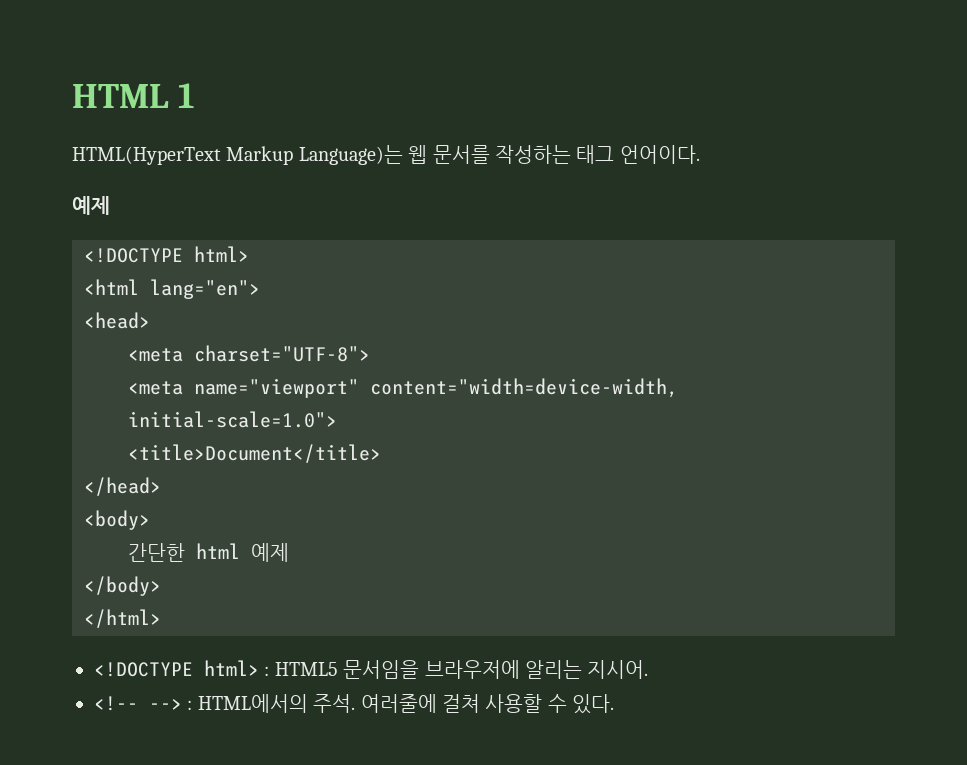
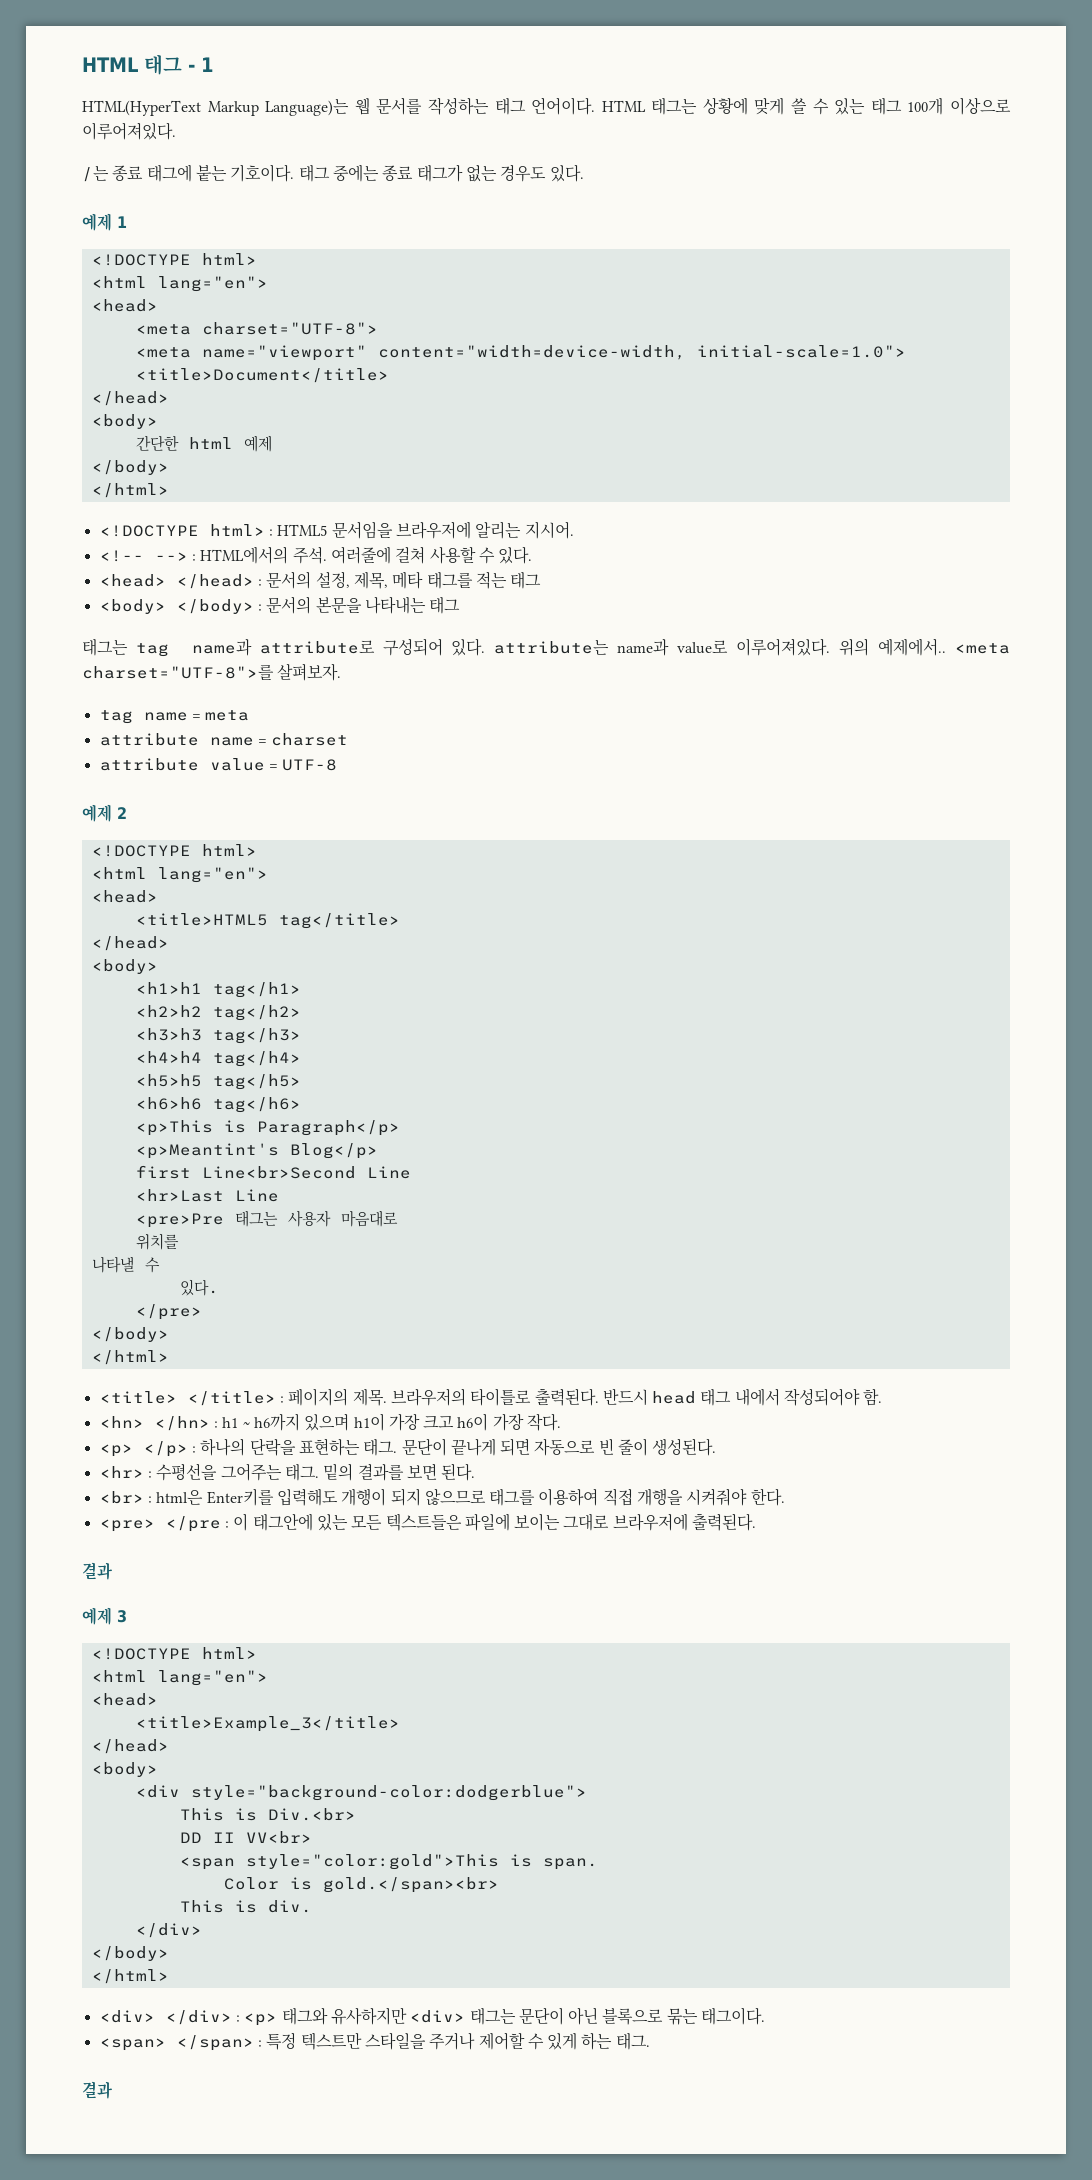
- HTML 1
+ HTML 태그 - 1
- HTML(HyperText Markup Language)는 웹 문서를 작성하는 태그 언어이다.
- 예제
+ HTML(HyperText Markup Language)는 웹 문서를 작성하는 태그 언어이다. HTML 태그는 상황에 맞게 쓸 수 있는 태그 100개 이상으로 이루어져있다.
+ /는 종료 태그에 붙는 기호이다. 태그 중에는 종료 태그가 없는 경우도 있다.
+ 예제 1
+ <head> </head> : 문서의 설정, 제목, 메타 태그를 적는 태그
+ <body> </body> : 문서의 본문을 나타내는 태그
+ 태그는 tag name과 attribute로 구성되어 있다. attribute는 name과 value로 이루어져있다. 위의 예제에서.. <meta charset="UTF-8">를 살펴보자.
+ tag name = meta
+ attribute name = charset
+ attribute value = UTF-8
+ 예제 2
+ <!DOCTYPE html>
+ <html lang="en">
+ <head>
+ <title>HTML5 tag</title>
+ </head>
+ <body>
+ <h1>h1 tag</h1>
+ <h2>h2 tag</h2>
+ <h3>h3 tag</h3>
+ <h4>h4 tag</h4>
+ <h5>h5 tag</h5>
+ <h6>h6 tag</h6>
+ <p>This is Paragraph</p>
+ <p>Meantint's Blog</p>
+ first Line<br>Second Line
+ <hr>Last Line
+ <pre>Pre 태그는 사용자 마음대로
+ 위치를
+ 나타낼 수
+ 있다.
+ </pre>
+ </body>
+ </html>
+ <title> </title> : 페이지의 제목. 브라우저의 타이틀로 출력된다. 반드시 head 태그 내에서 작성되어야 함.
+ <hn> </hn> : h1 ~ h6까지 있으며 h1이 가장 크고 h6이 가장 작다.
+ <p> </p> : 하나의 단락을 표현하는 태그. 문단이 끝나게 되면 자동으로 빈 줄이 생성된다.
+ <hr> : 수평선을 그어주는 태그. 밑의 결과를 보면 된다.
+ <br> : html은 Enter키를 입력해도 개행이 되지 않으므로 태그를 이용하여 직접 개행을 시켜줘야 한다.
+ <pre> </pre : 이 태그안에 있는 모든 텍스트들은 파일에 보이는 그대로 브라우저에 출력된다.
+ 결과
+ 예제 3
+ <!DOCTYPE html>
+ <html lang="en">
+ <head>
+ <title>Example_3</title>
+ </head>
+ <body>
+ <div style="background-color:dodgerblue">
+ This is Div.<br>
+ DD II VV<br>
+ <span style="color:gold">This is span.
+ Color is gold.</span><br>
+ This is div.
+ </div>
+ </body>
+ </html>
+ <div> </div> : <p> 태그와 유사하지만 <div> 태그는 문단이 아닌 블록으로 묶는 태그이다.
+ <span> </span> : 특정 텍스트만 스타일을 주거나 제어할 수 있게 하는 태그.
+ 결과

